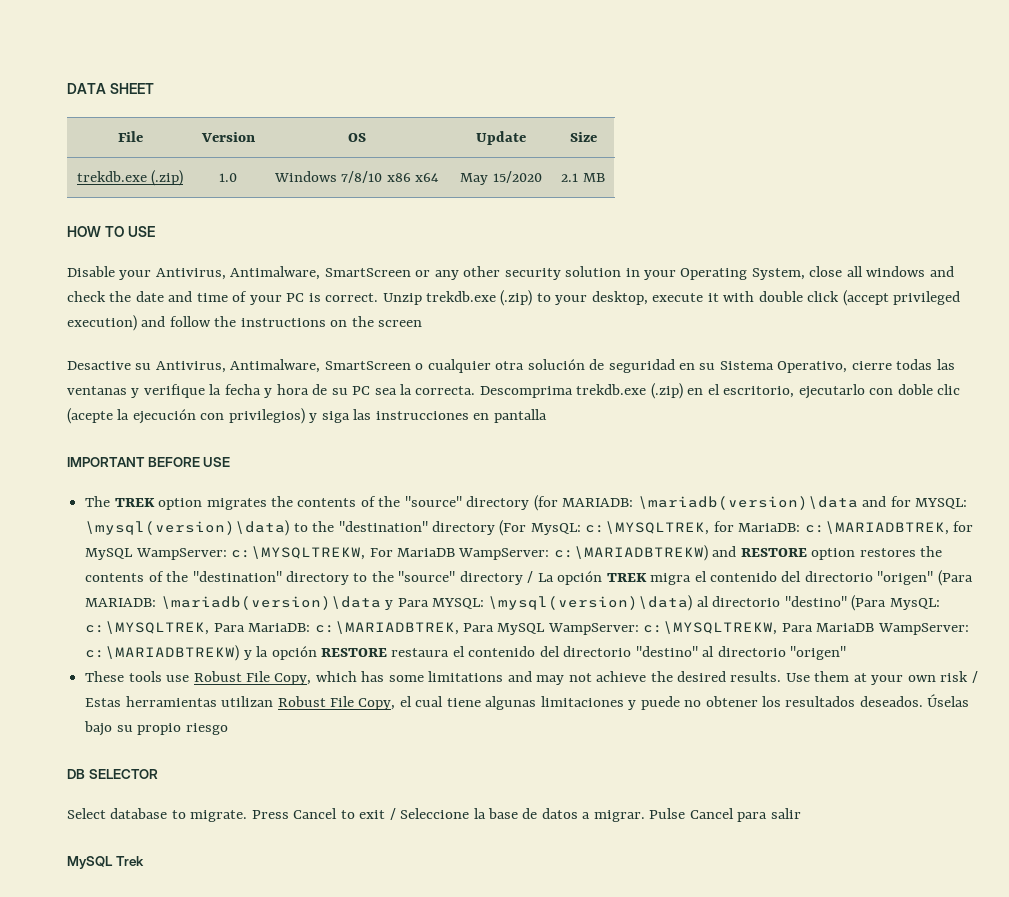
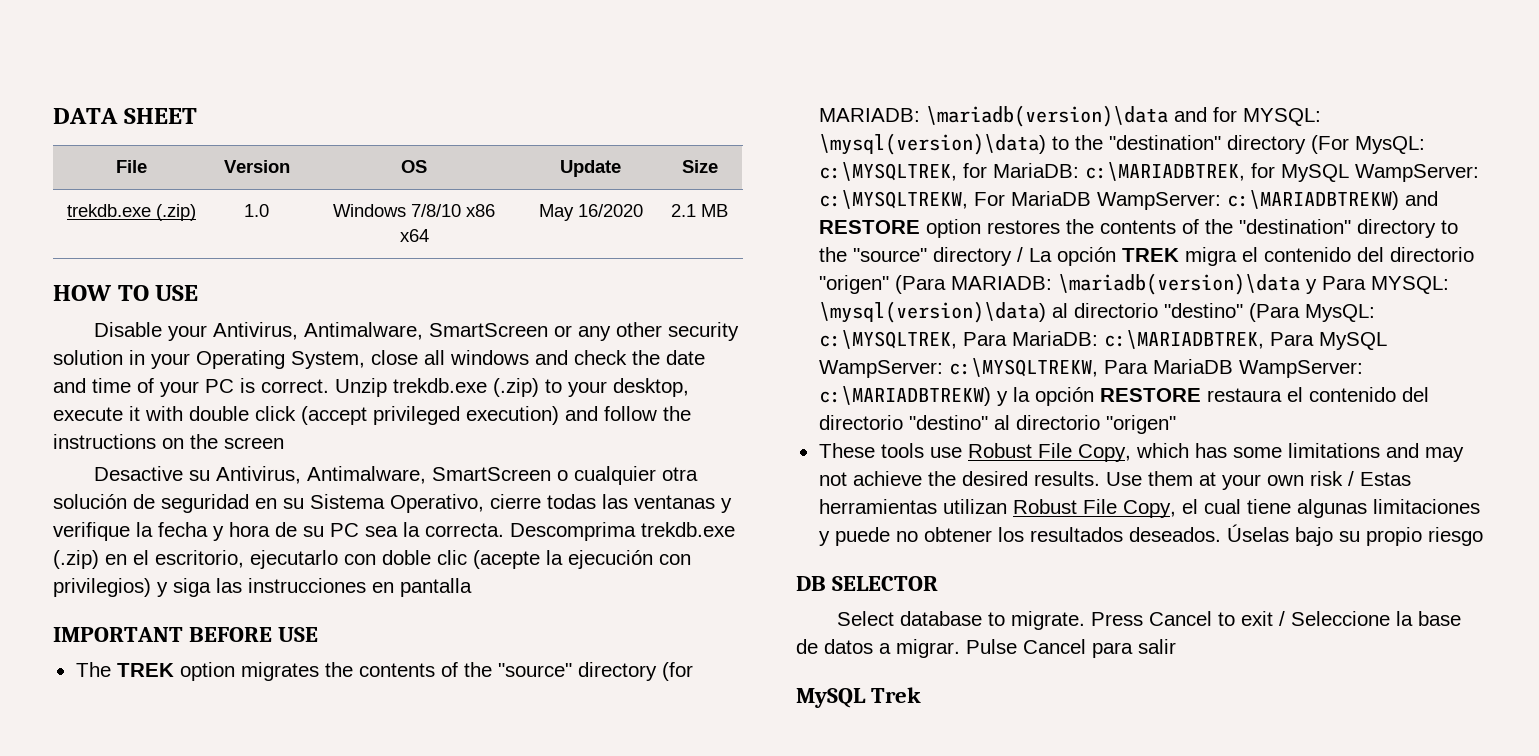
- trekdb.exe (.zip) | 1.0 | Windows 7/8/10 x86 x64 | May 15/2020 | 2.1 MB
+ trekdb.exe (.zip) | 1.0 | Windows 7/8/10 x86 x64 | May 16/2020 | 2.1 MB

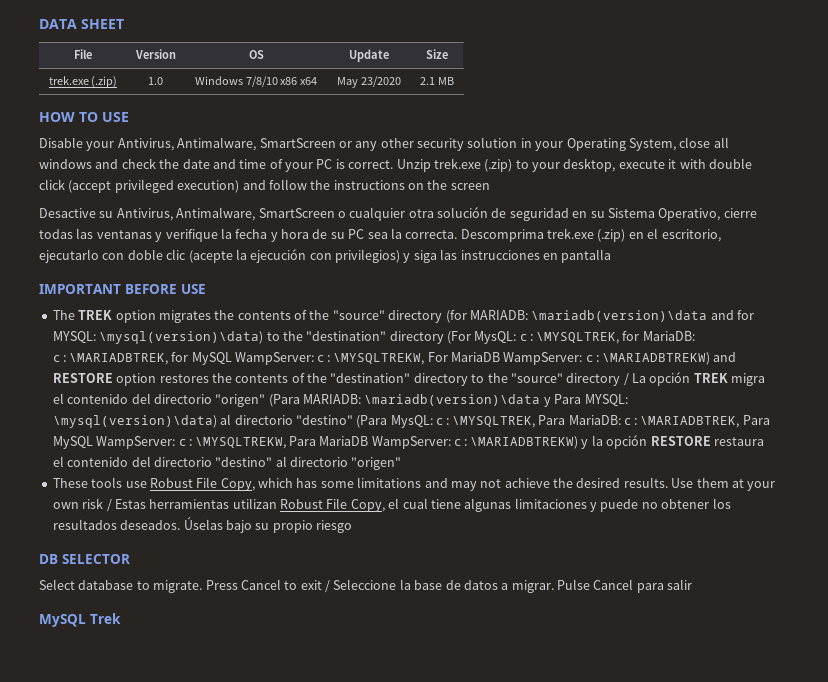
- trekdb.exe (.zip) | 1.0 | Windows 7/8/10 x86 x64 | May 16/2020 | 2.1 MB
+ trek.exe (.zip) | 1.0 | Windows 7/8/10 x86 x64 | May 23/2020 | 2.1 MB
- Unzip trekdb.exe (.zip) to your desktop, execute it with double click (accept privileged execution) and follow the instructions on the screen
+ Unzip trek.exe (.zip) to your desktop, execute it with double click (accept privileged execution) and follow the instructions on the screen
- Descomprima trekdb.exe (.zip) en el escritorio, ejecutarlo con doble clic (acepte la ejecución con privilegios) y siga las instrucciones en pantalla
+ Descomprima trek.exe (.zip) en el escritorio, ejecutarlo con doble clic (acepte la ejecución con privilegios) y siga las instrucciones en pantalla

